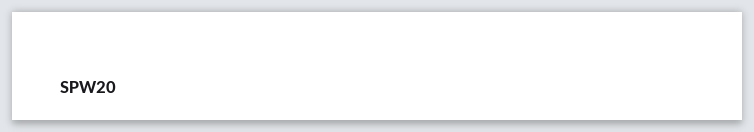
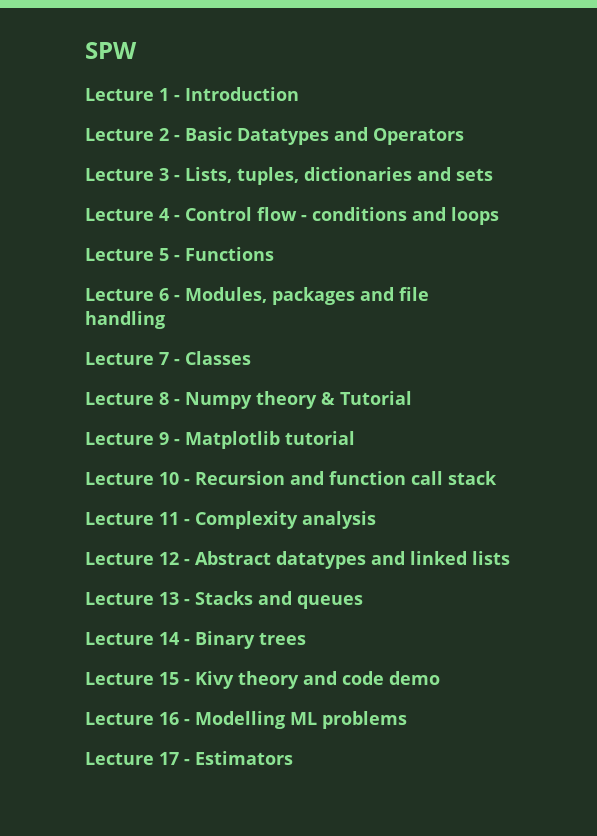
- SPW20
+ SPW
+ Lecture 1 - Introduction
+ Lecture 2 - Basic Datatypes and Operators
+ Lecture 3 - Lists, tuples, dictionaries and sets
+ Lecture 4 - Control flow - conditions and loops
+ Lecture 5 - Functions
+ Lecture 6 - Modules, packages and file handling
+ Lecture 7 - Classes
+ Lecture 8 - Numpy theory & Tutorial
+ Lecture 9 - Matplotlib tutorial
+ Lecture 10 - Recursion and function call stack
+ Lecture 11 - Complexity analysis
+ Lecture 12 - Abstract datatypes and linked lists
+ Lecture 13 - Stacks and queues
+ Lecture 14 - Binary trees
+ Lecture 15 - Kivy theory and code demo
+ Lecture 16 - Modelling ML problems
+ Lecture 17 - Estimators

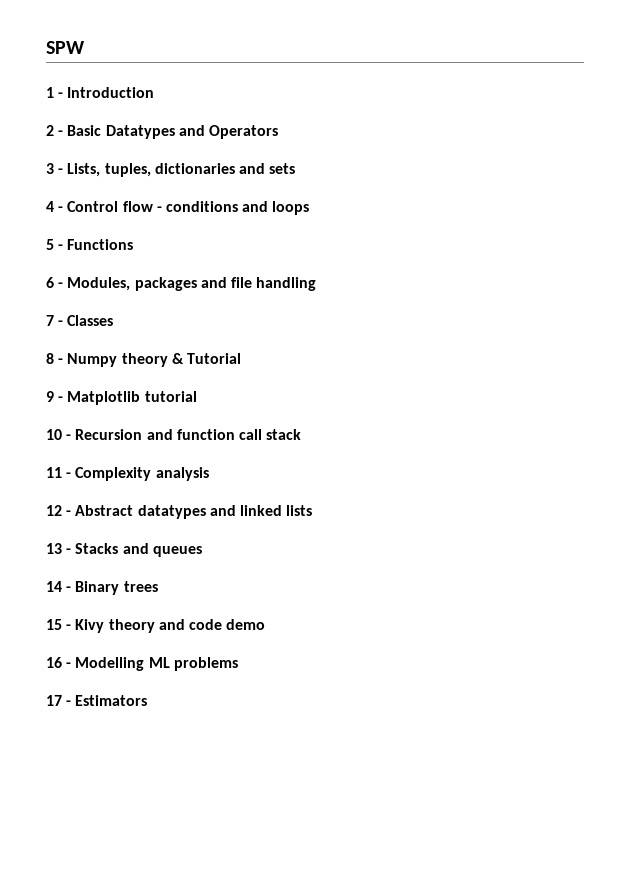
- Lecture 1 - Introduction
+ 1 - Introduction
- Lecture 2 - Basic Datatypes and Operators
+ 2 - Basic Datatypes and Operators
- Lecture 3 - Lists, tuples, dictionaries and sets
+ 3 - Lists, tuples, dictionaries and sets
- Lecture 4 - Control flow - conditions and loops
+ 4 - Control flow - conditions and loops
- Lecture 5 - Functions
+ 5 - Functions
- Lecture 6 - Modules, packages and file handling
+ 6 - Modules, packages and file handling
- Lecture 7 - Classes
+ 7 - Classes
- Lecture 8 - Numpy theory & Tutorial
+ 8 - Numpy theory & Tutorial
- Lecture 9 - Matplotlib tutorial
+ 9 - Matplotlib tutorial
- Lecture 10 - Recursion and function call stack
+ 10 - Recursion and function call stack
- Lecture 11 - Complexity analysis
+ 11 - Complexity analysis
- Lecture 12 - Abstract datatypes and linked lists
+ 12 - Abstract datatypes and linked lists
- Lecture 13 - Stacks and queues
+ 13 - Stacks and queues
- Lecture 14 - Binary trees
+ 14 - Binary trees
- Lecture 15 - Kivy theory and code demo
+ 15 - Kivy theory and code demo
- Lecture 16 - Modelling ML problems
+ 16 - Modelling ML problems
- Lecture 17 - Estimators
+ 17 - Estimators

